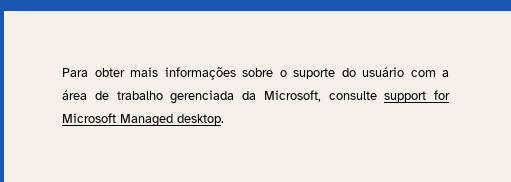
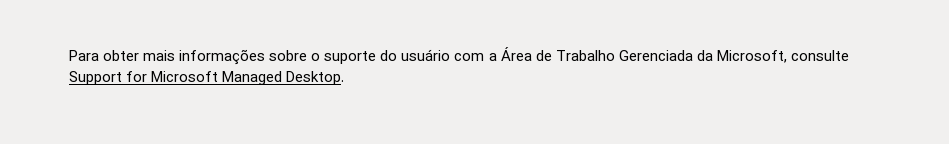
- Para obter mais informações sobre o suporte do usuário com a área de trabalho gerenciada da Microsoft, consulte support for Microsoft Managed desktop.
+ Para obter mais informações sobre o suporte do usuário com a Área de Trabalho Gerenciada da Microsoft, consulte Support for Microsoft Managed Desktop.

